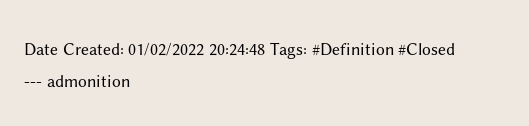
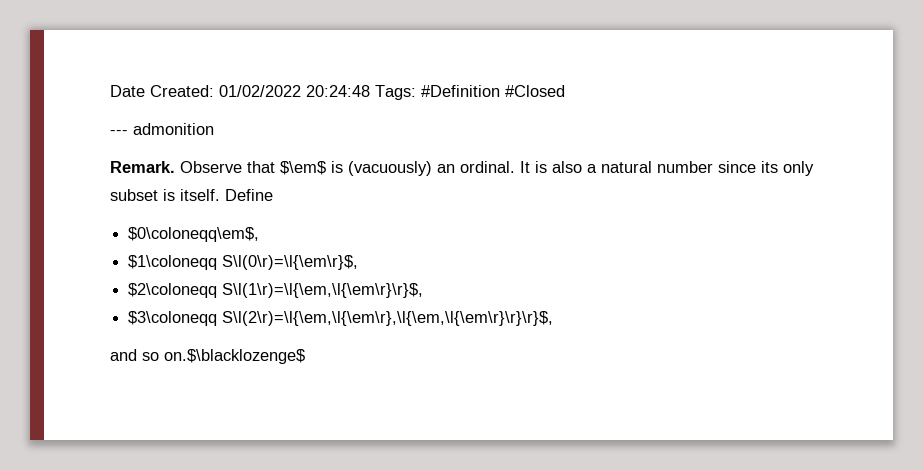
+ Remark. Observe that $\em$ is (vacuously) an ordinal. It is also a natural number since its only subset is itself. Define
+ $0\coloneqq\em$,
+ $1\coloneqq S\l(0\r)=\l{\em\r}$,
+ $2\coloneqq S\l(1\r)=\l{\em,\l{\em\r}\r}$,
+ $3\coloneqq S\l(2\r)=\l{\em,\l{\em\r},\l{\em,\l{\em\r}\r}\r}$,
+ and so on.$\blacklozenge$

